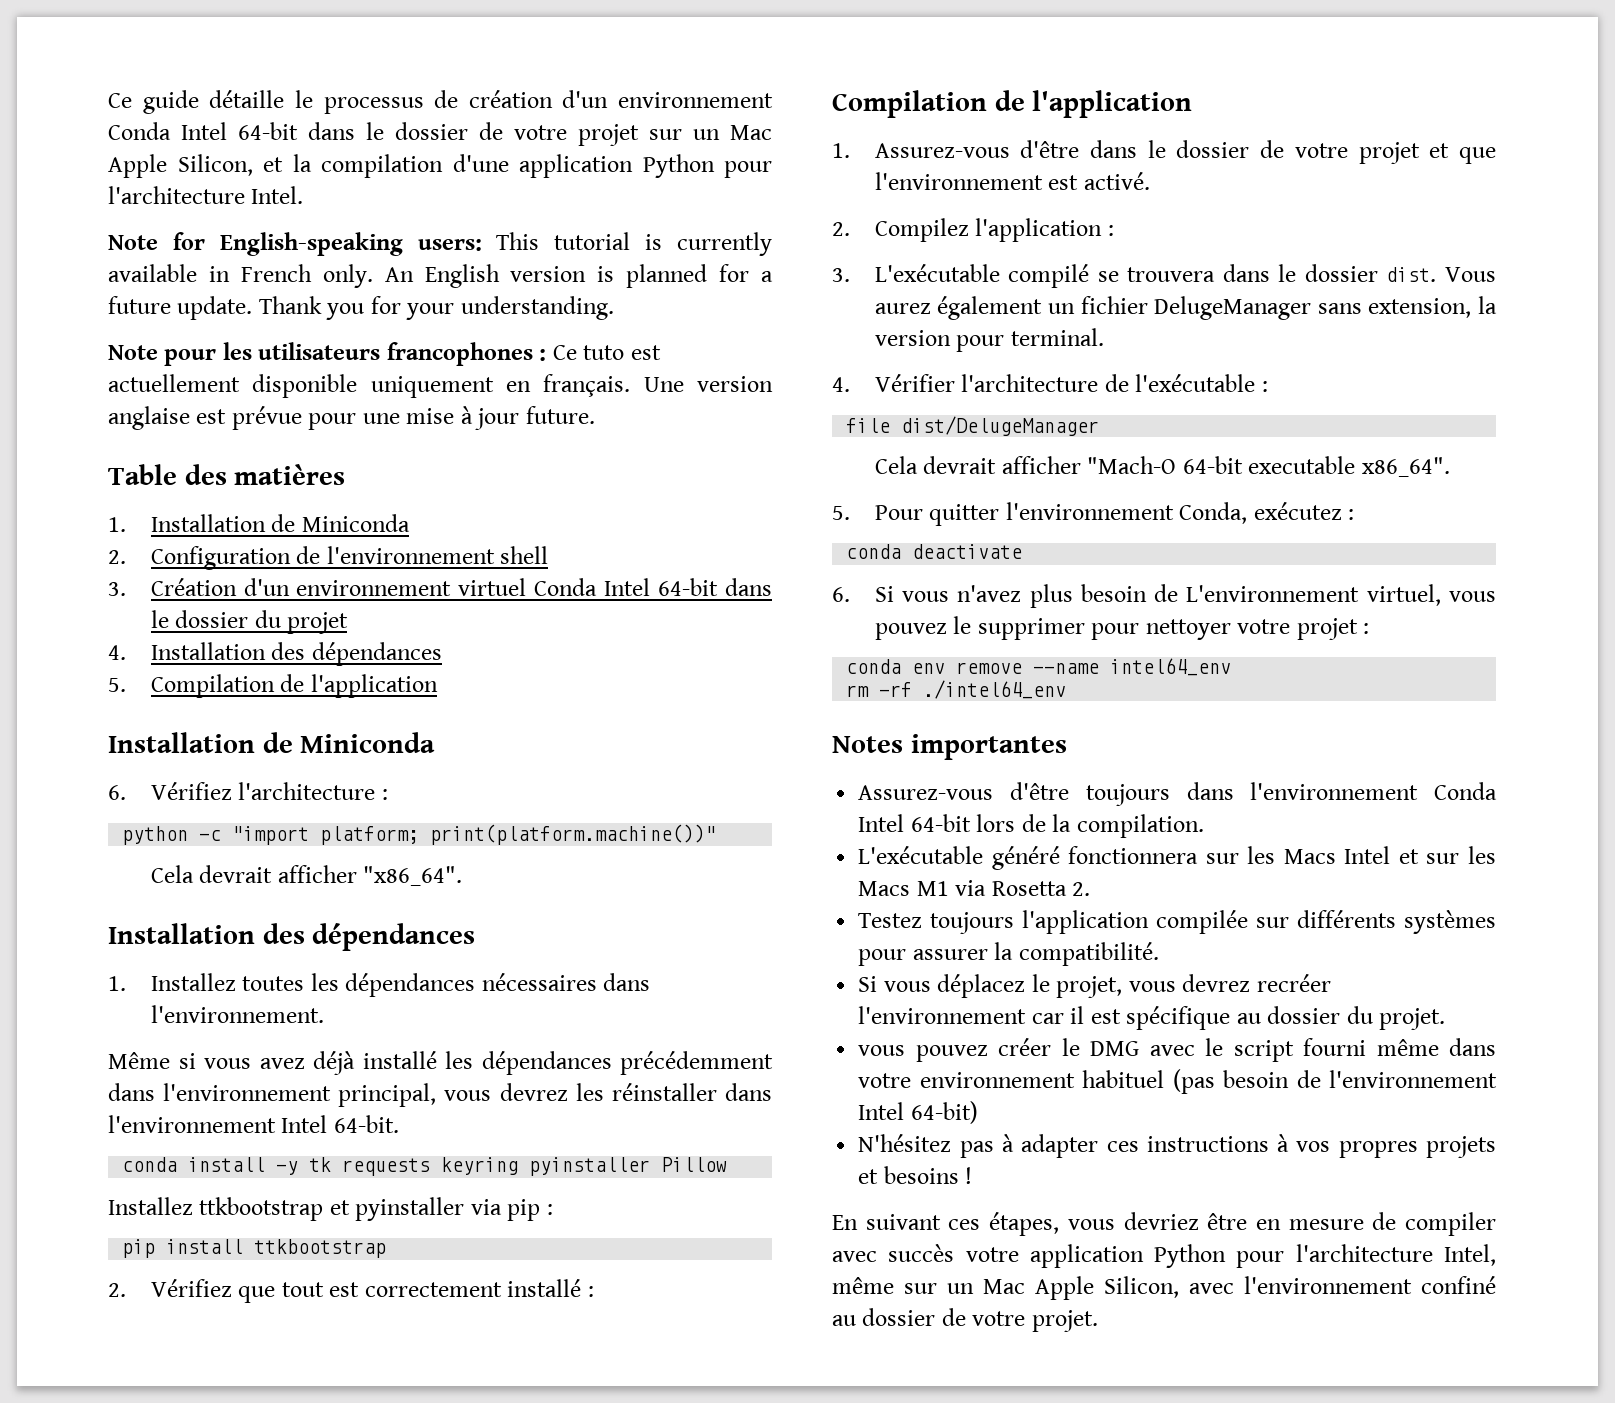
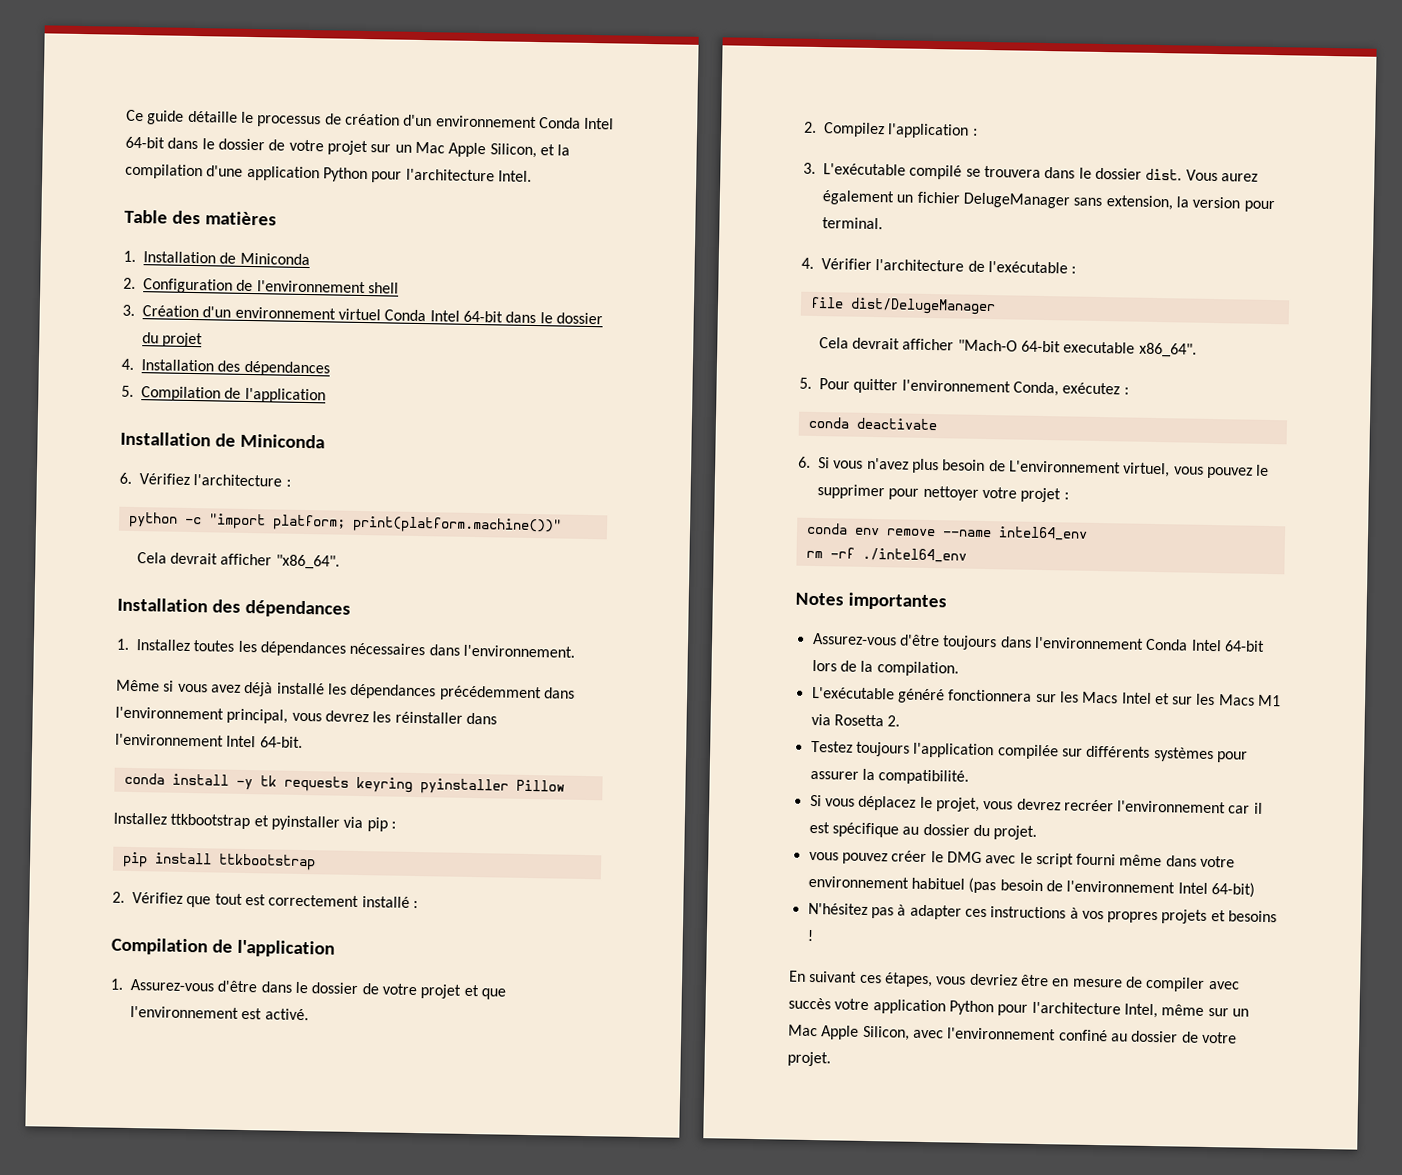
- Note for English-speaking users: This tutorial is currently available in French only. An English version is planned for a future update. Thank you for your understanding.
- Note pour les utilisateurs francophones : Ce tuto est actuellement disponible uniquement en français. Une version anglaise est prévue pour une mise à jour future.

